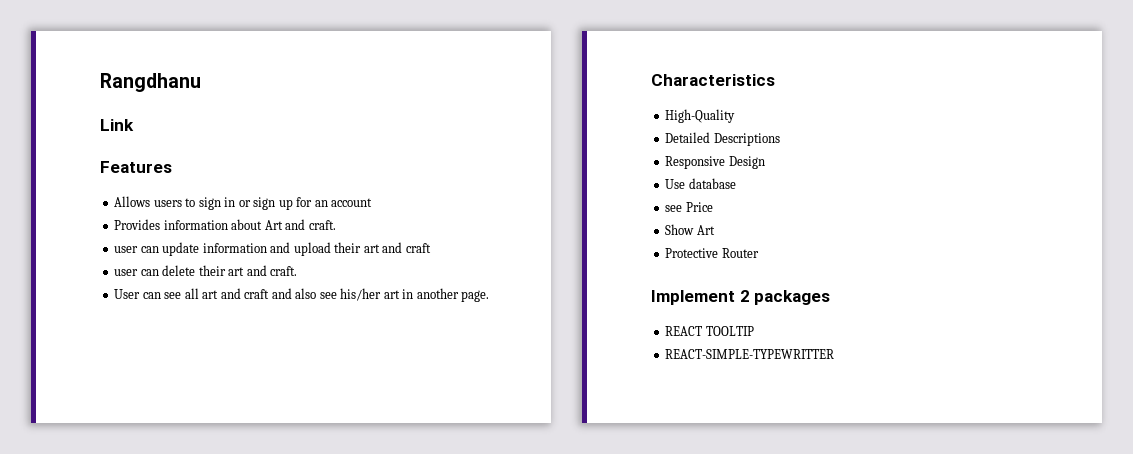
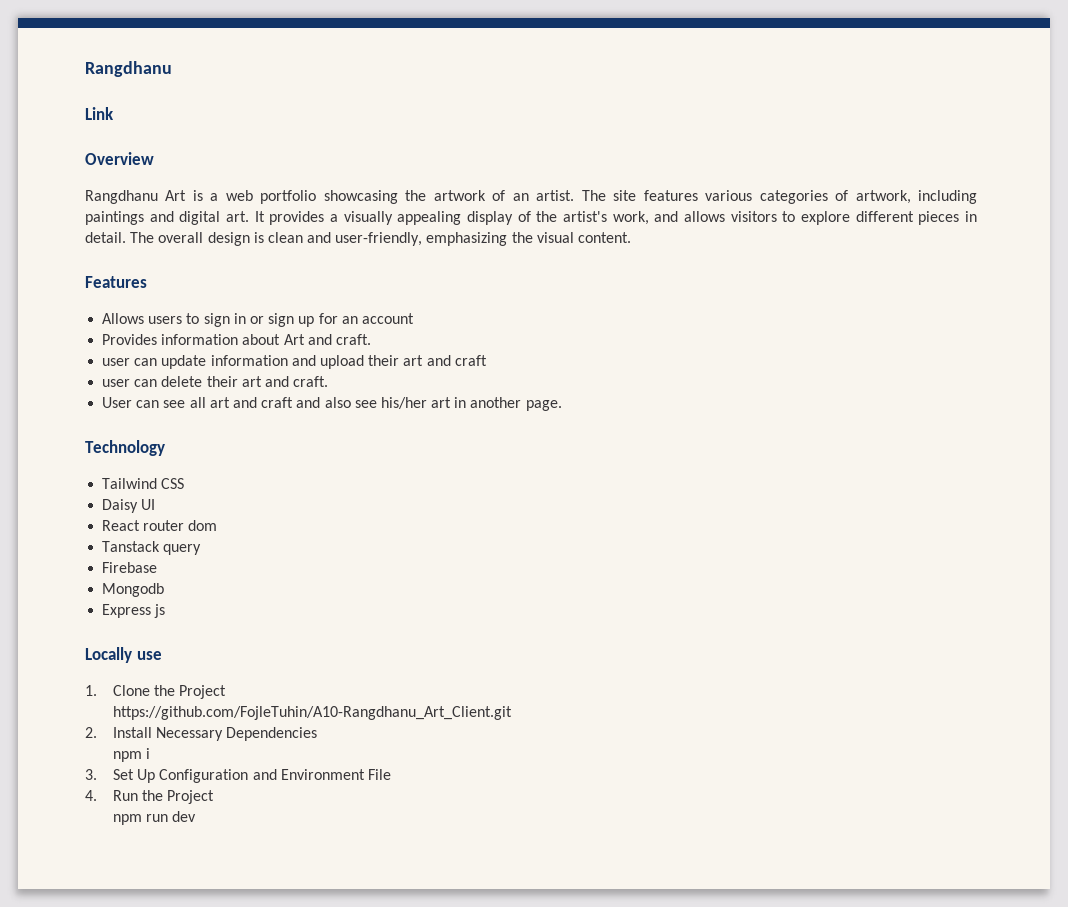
+ Overview
+ Rangdhanu Art is a web portfolio showcasing the artwork of an artist. The site features various categories of artwork, including paintings and digital art. It provides a visually appealing display of the artist's work, and allows visitors to explore different pieces in detail. The overall design is clean and user-friendly, emphasizing the visual content.
- Characteristics
- High-Quality
- Detailed Descriptions
- Responsive Design
- Use database
- see Price
- Show Art
- Protective Router
- Implement 2 packages
- REACT TOOLTIP
- REACT-SIMPLE-TYPEWRITTER
+ Technology
+ Tailwind CSS
+ Daisy UI
+ React router dom
+ Tanstack query
+ Firebase
+ Mongodb
+ Express js
+ Locally use
+ 1. Clone the Project
+ https://github.com/FojleTuhin/A10-Rangdhanu_Art_Client.git
+ 2. Install Necessary Dependencies
+ npm i
+ 3. Set Up Configuration and Environment File
+ 4. Run the Project
+ npm run dev

